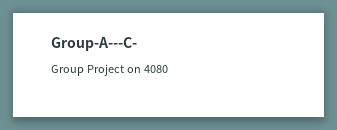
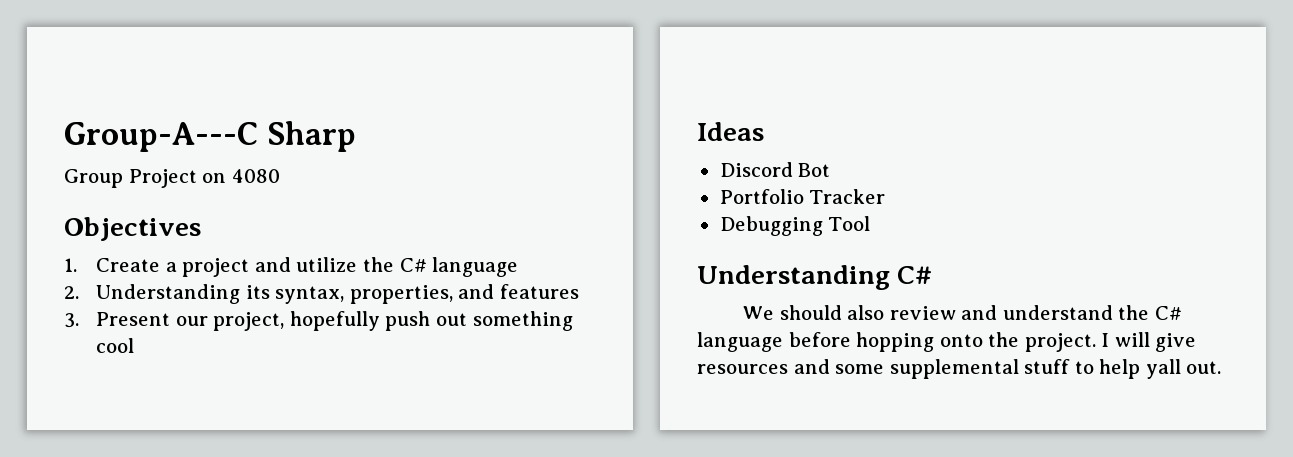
- Group-A---C-
+ Group-A---C Sharp
+ Objectives
+ 1. Create a project and utilize the C# language
+ 2. Understanding its syntax, properties, and features
+ 3. Present our project, hopefully push out something cool
+ Ideas
+ Discord Bot
+ Portfolio Tracker
+ Debugging Tool
+ Understanding C#
+ We should also review and understand the C# language before hopping onto the project. I will give resources and some supplemental stuff to help yall out.

